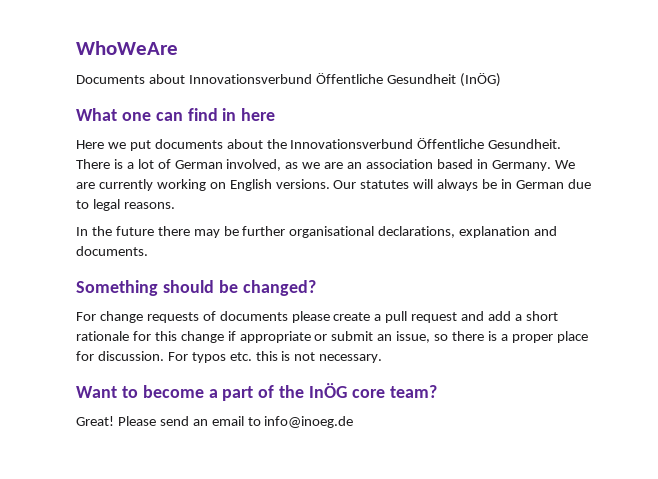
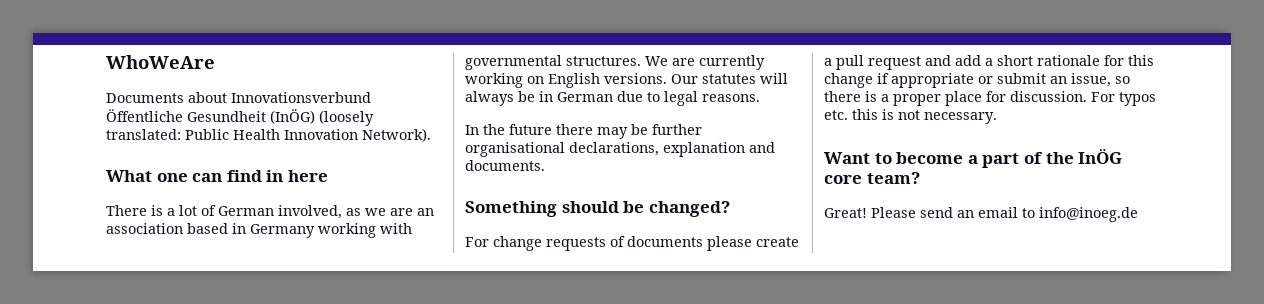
- Documents about Innovationsverbund Öffentliche Gesundheit (InÖG)
+ Documents about Innovationsverbund Öffentliche Gesundheit (InÖG) (loosely translated: Public Health Innovation Network).
- Here we put documents about the Innovationsverbund Öffentliche Gesundheit. There is a lot of German involved, as we are an association based in Germany.
+ There is a lot of German involved, as we are an association based in Germany working with governmental structures.

